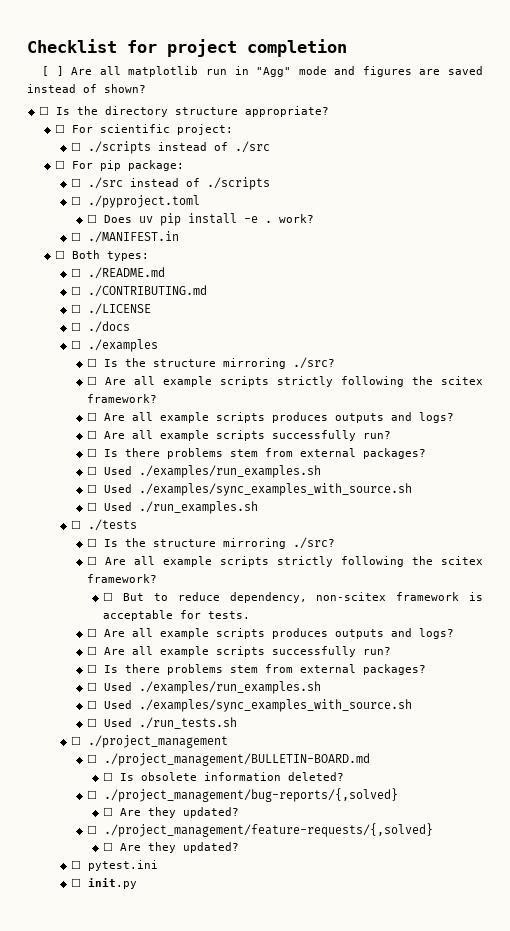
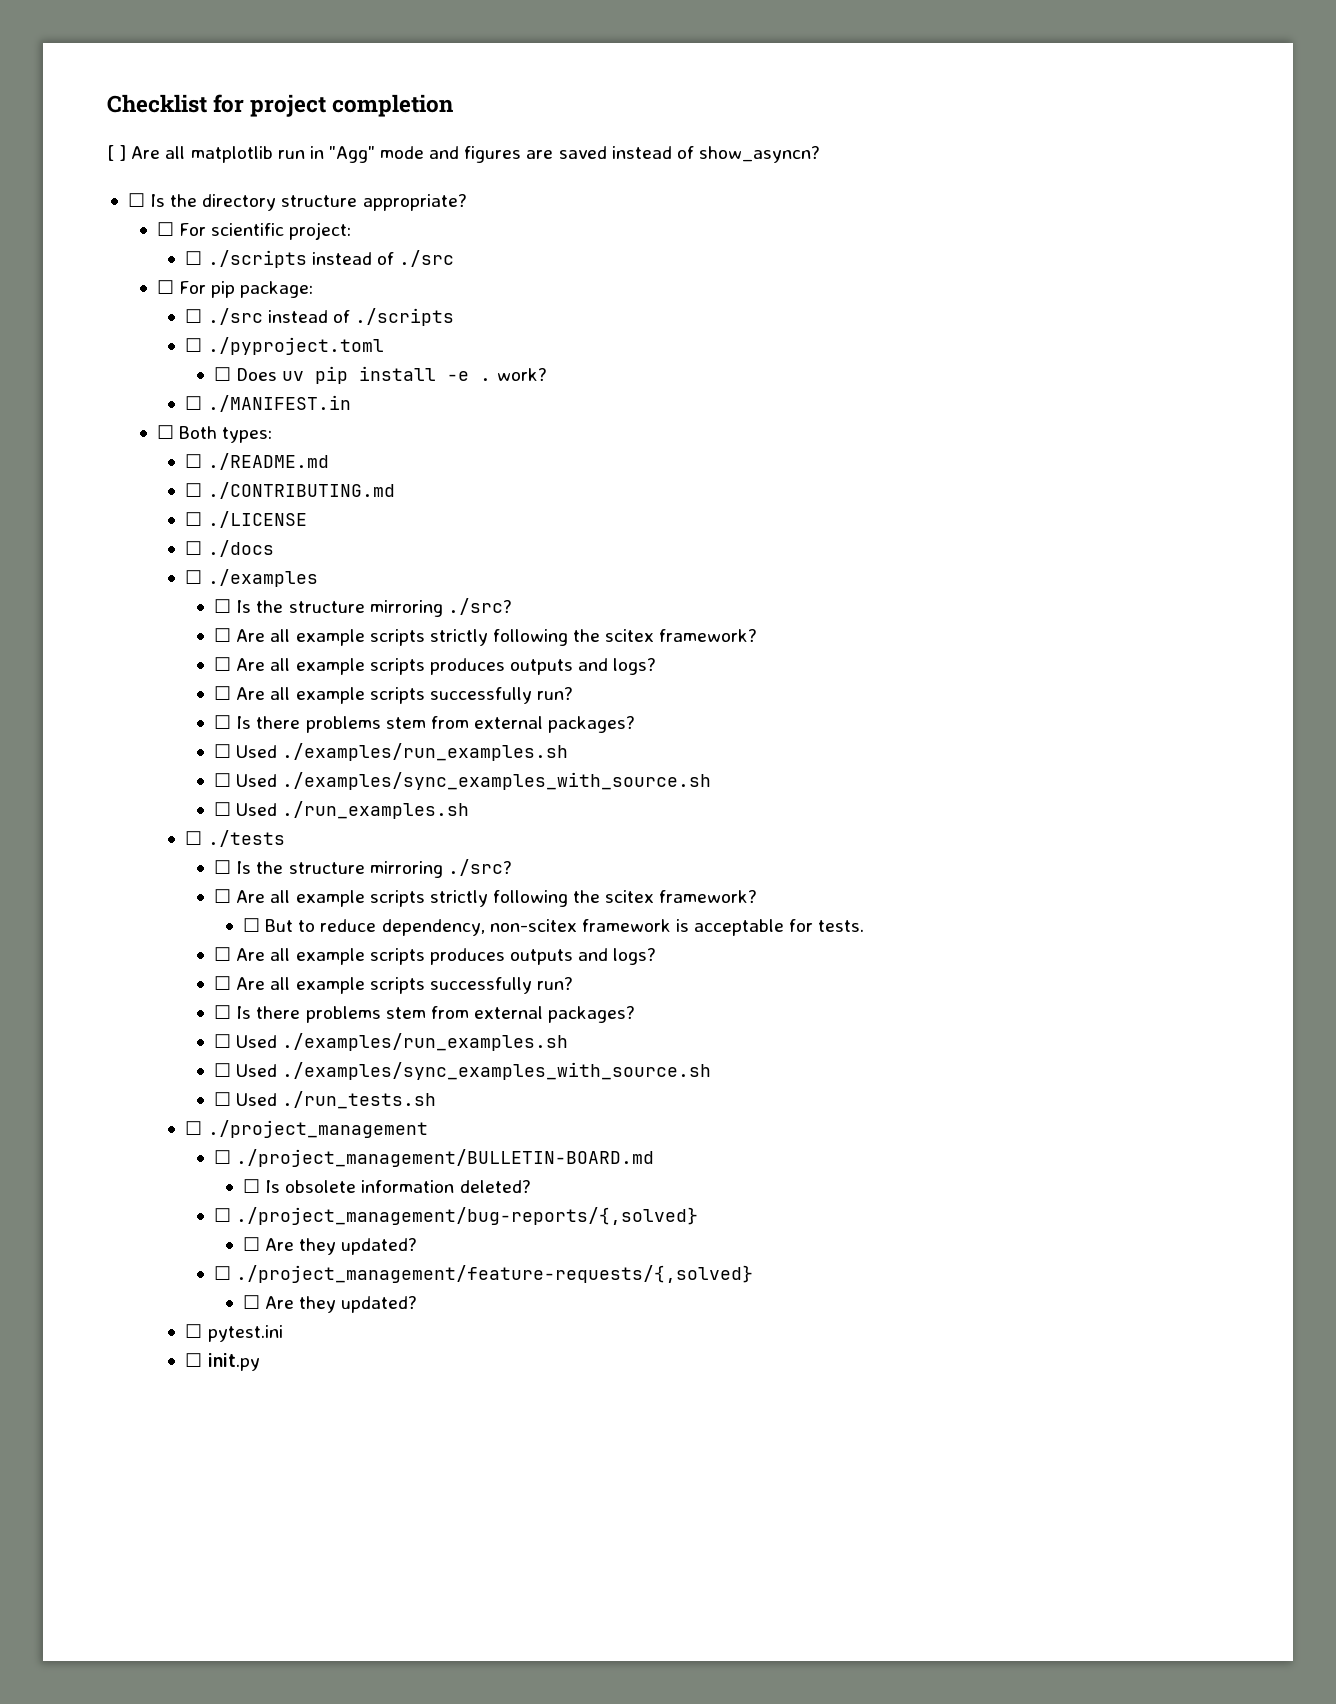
- [ ] Are all matplotlib run in "Agg" mode and figures are saved instead of shown?
+ [ ] Are all matplotlib run in "Agg" mode and figures are saved instead of show_asyncn?

